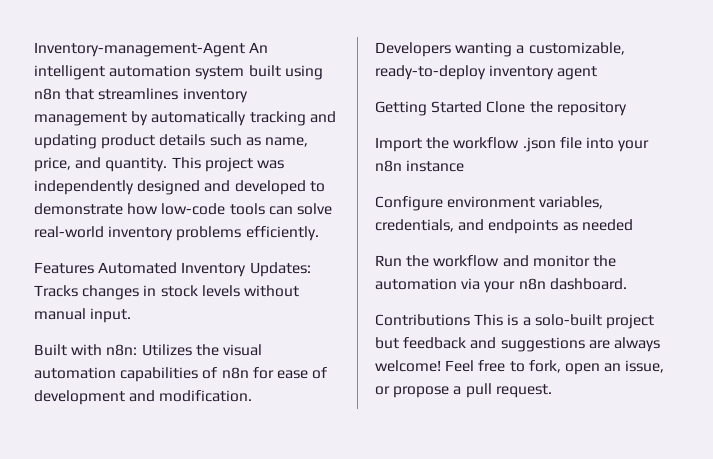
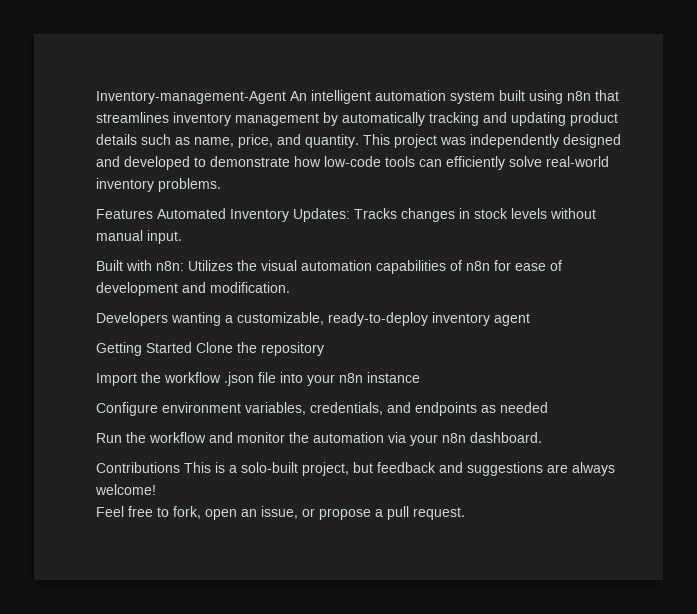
- This project was independently designed and developed to demonstrate how low-code tools can solve real-world inventory problems efficiently.
+ This project was independently designed and developed to demonstrate how low-code tools can efficiently solve real-world inventory problems.
- Contributions This is a solo-built project but feedback and suggestions are always welcome! Feel free to fork, open an issue, or propose a pull request.
+ Contributions This is a solo-built project, but feedback and suggestions are always welcome!
+ Feel free to fork, open an issue, or propose a pull request.

